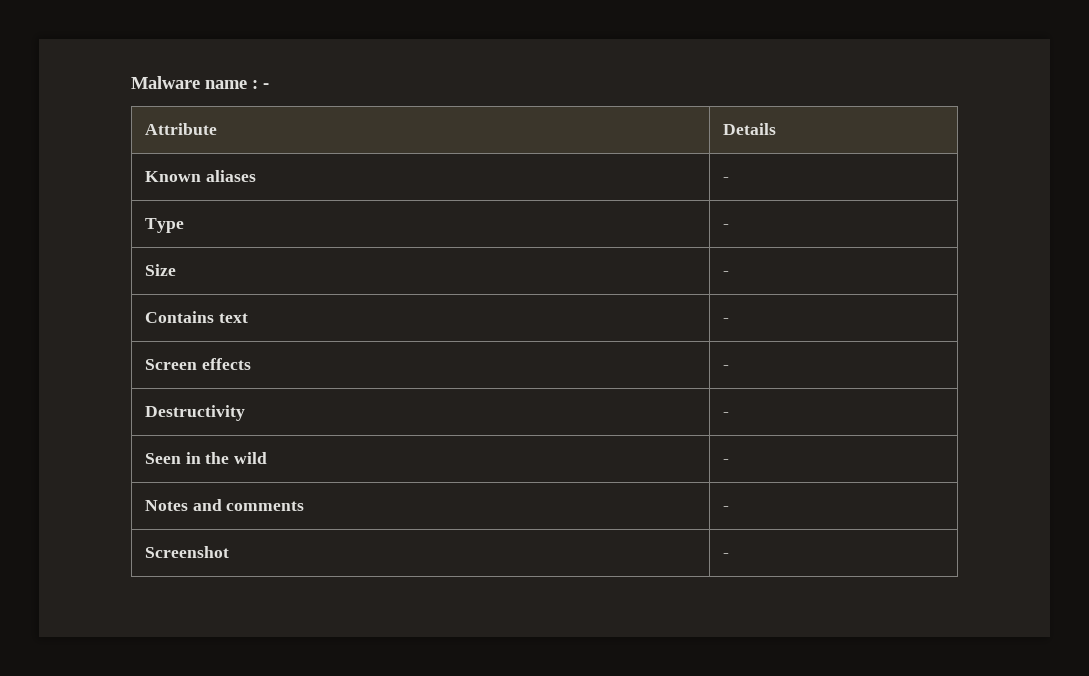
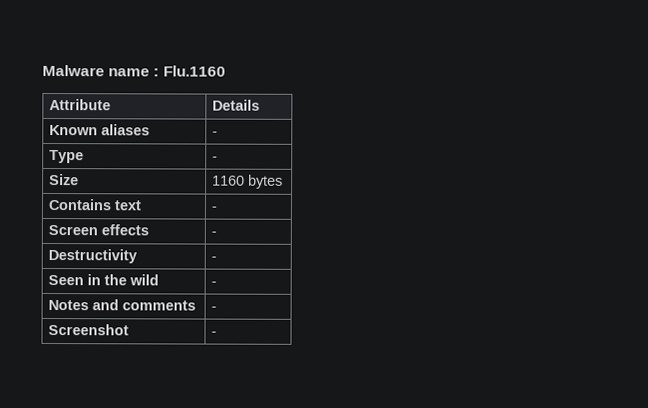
- Malware name : -
+ Malware name : Flu.1160
- Size | -
+ Size | 1160 bytes

